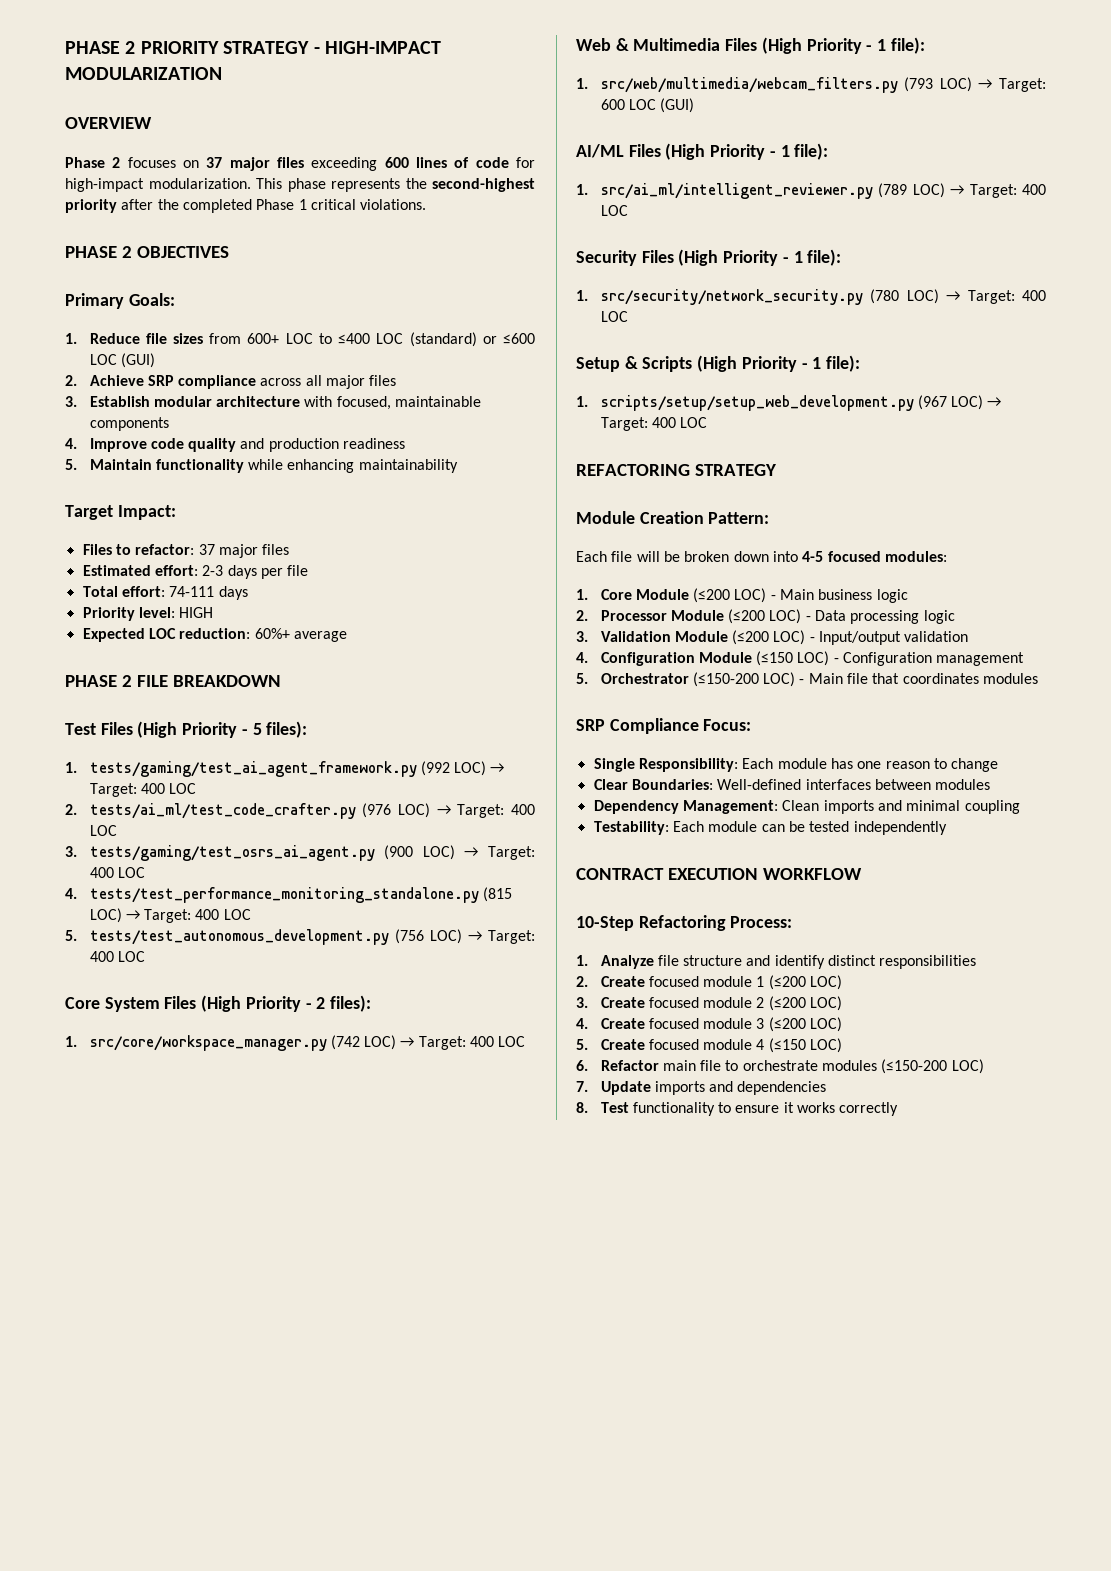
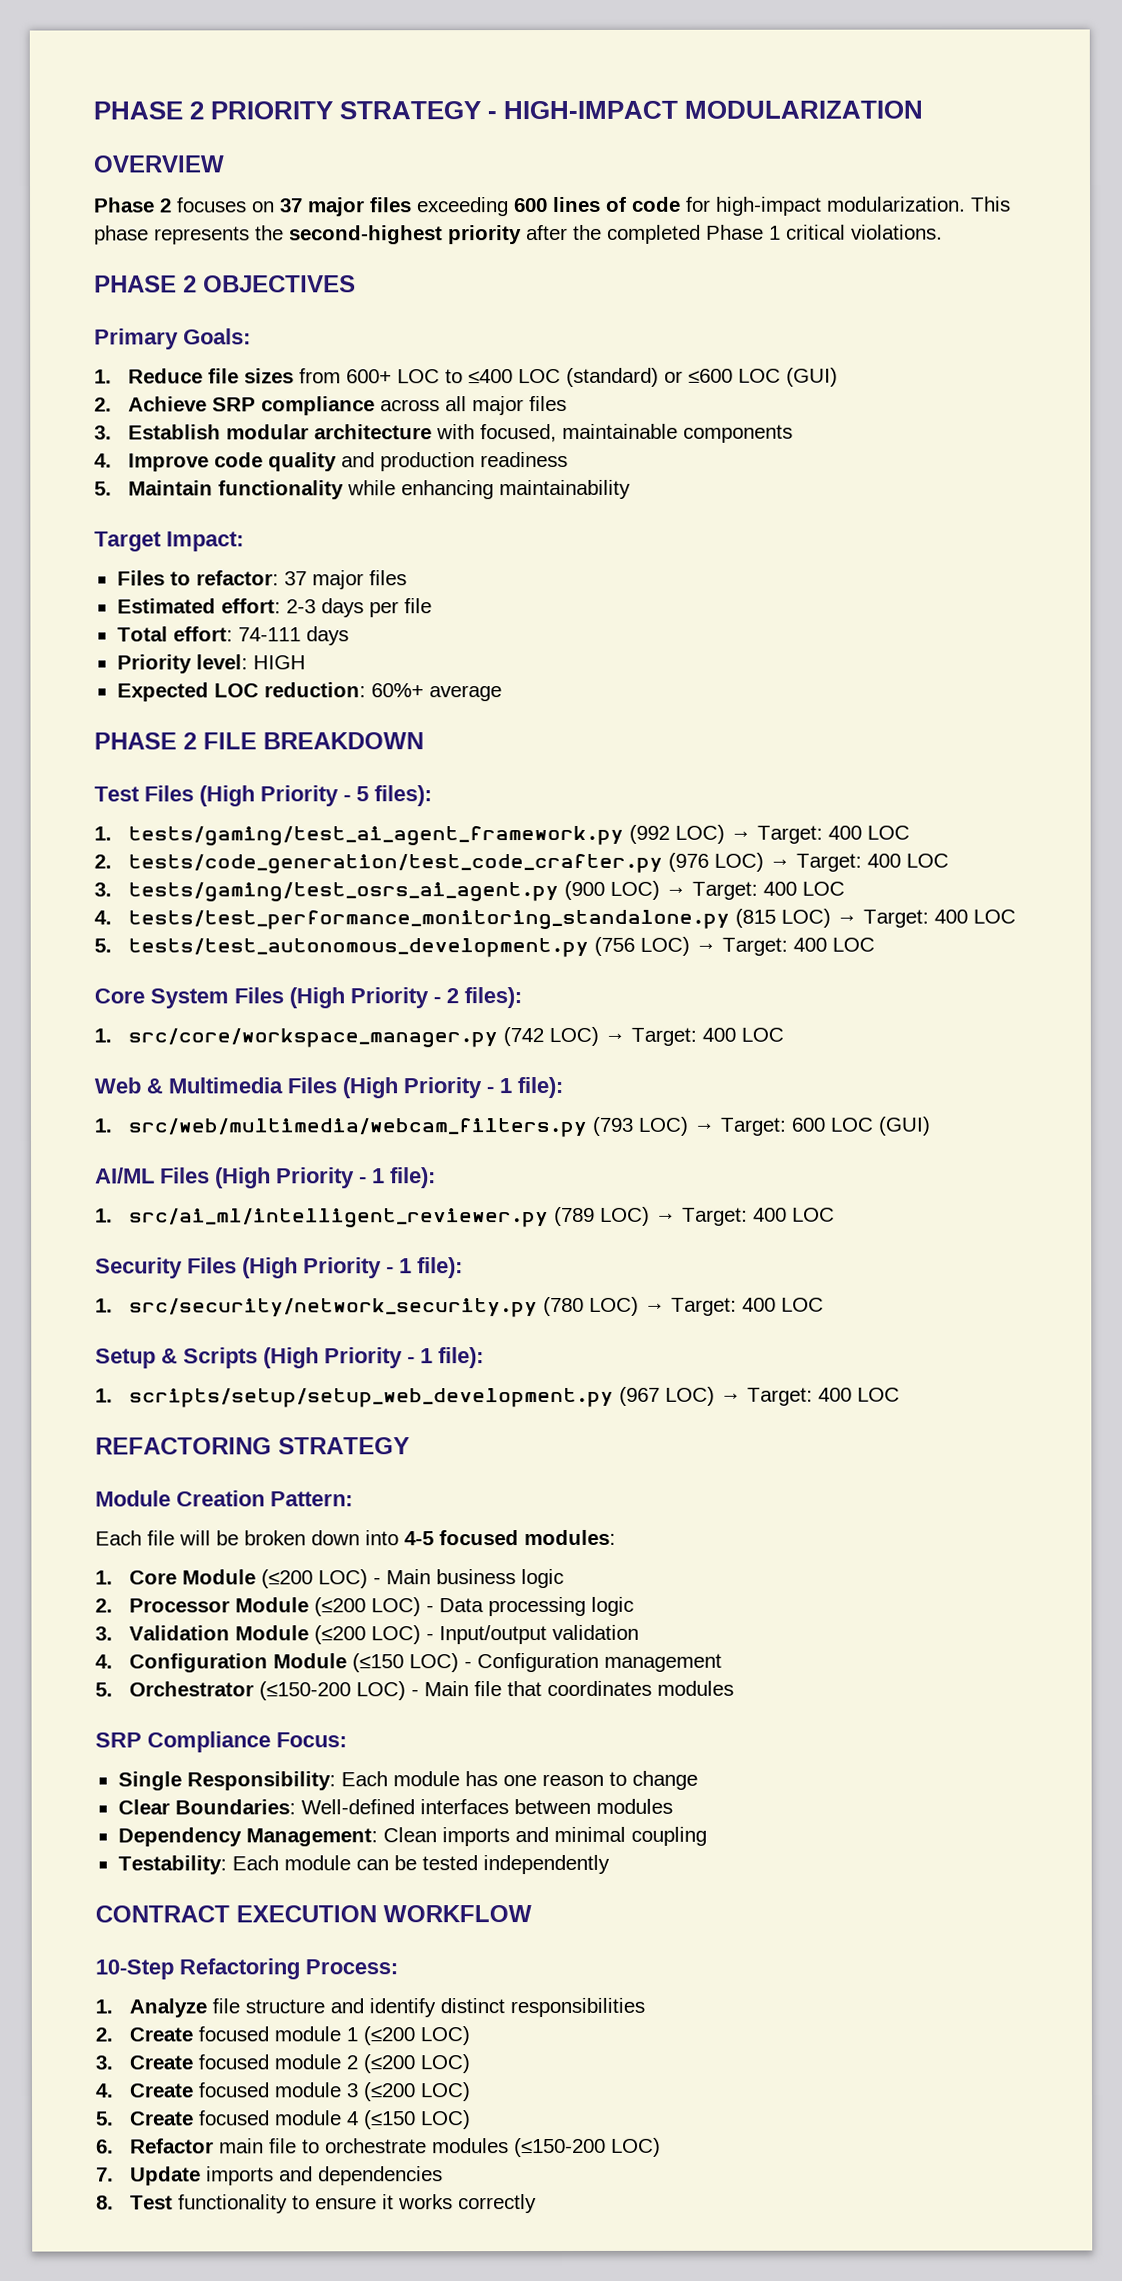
- 2. tests/ai_ml/test_code_crafter.py (976 LOC) → Target: 400 LOC
+ 2. tests/code_generation/test_code_crafter.py (976 LOC) → Target: 400 LOC

